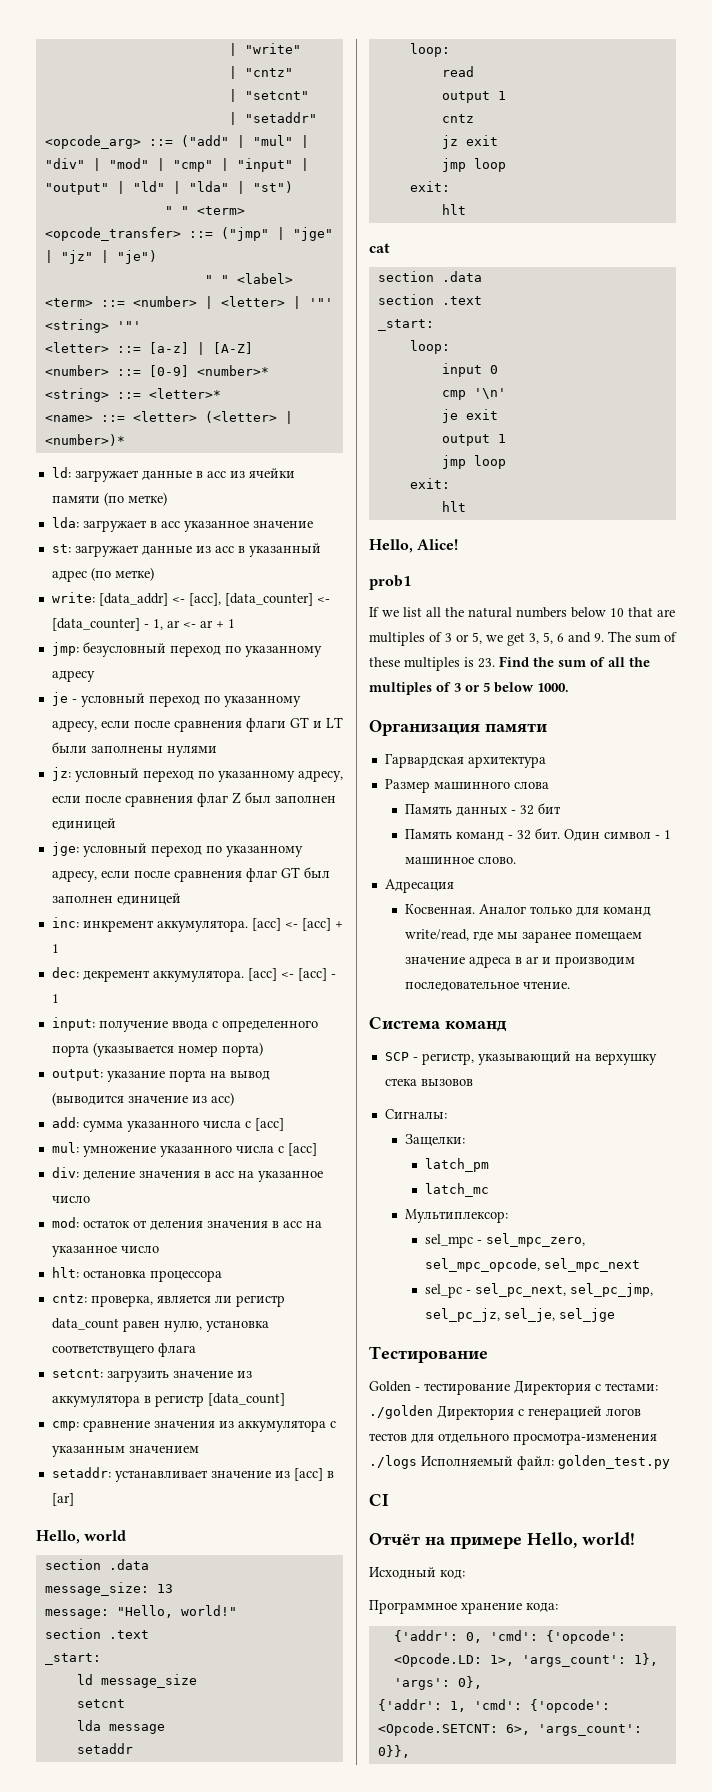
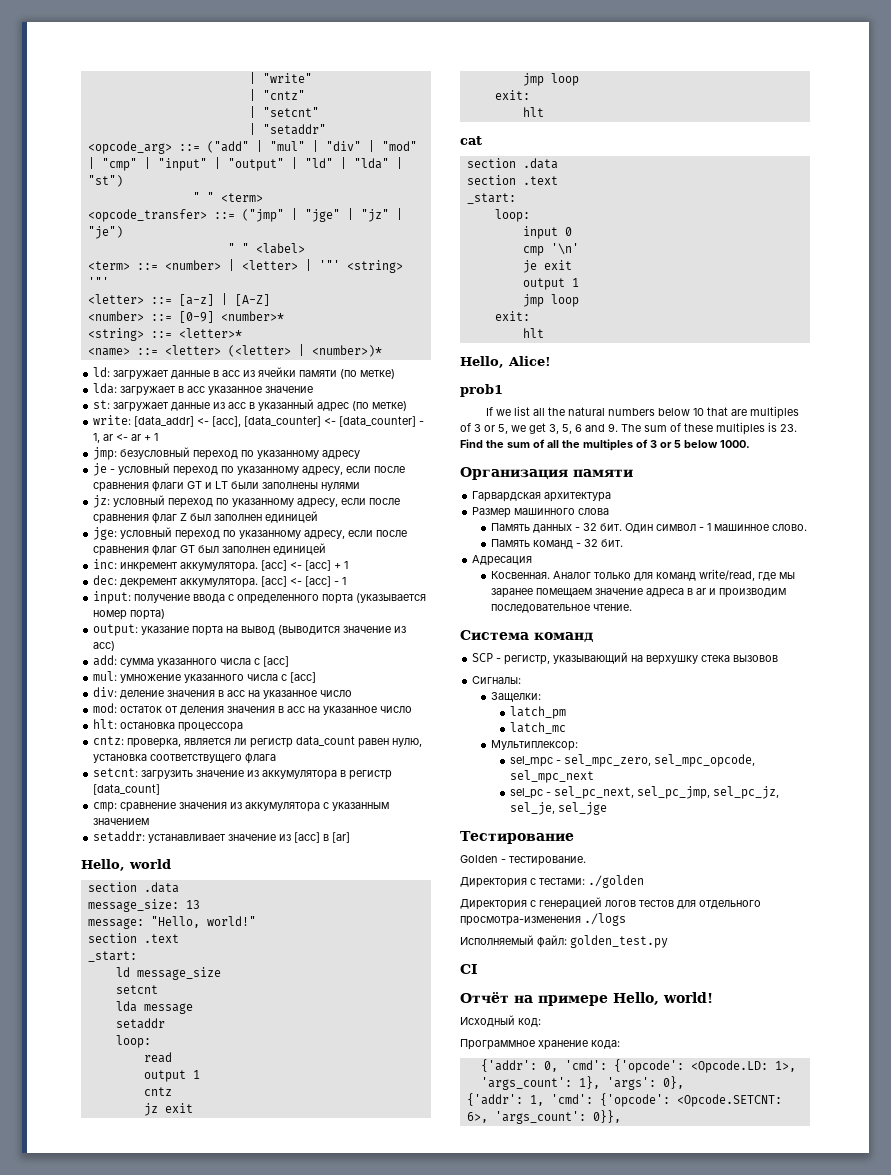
- Память данных - 32 бит
- Память команд - 32 бит.
+ Память данных - 32 бит.
+ Память команд - 32 бит.
- Golden - тестирование Директория с тестами: ./golden Директория с генерацией логов тестов для отдельного просмотра-изменения ./logs Исполняемый файл: golden_test.py
+ Golden - тестирование.
+ Директория с тестами: ./golden
+ Директория с генерацией логов тестов для отдельного просмотра-изменения ./logs
+ Исполняемый файл: golden_test.py

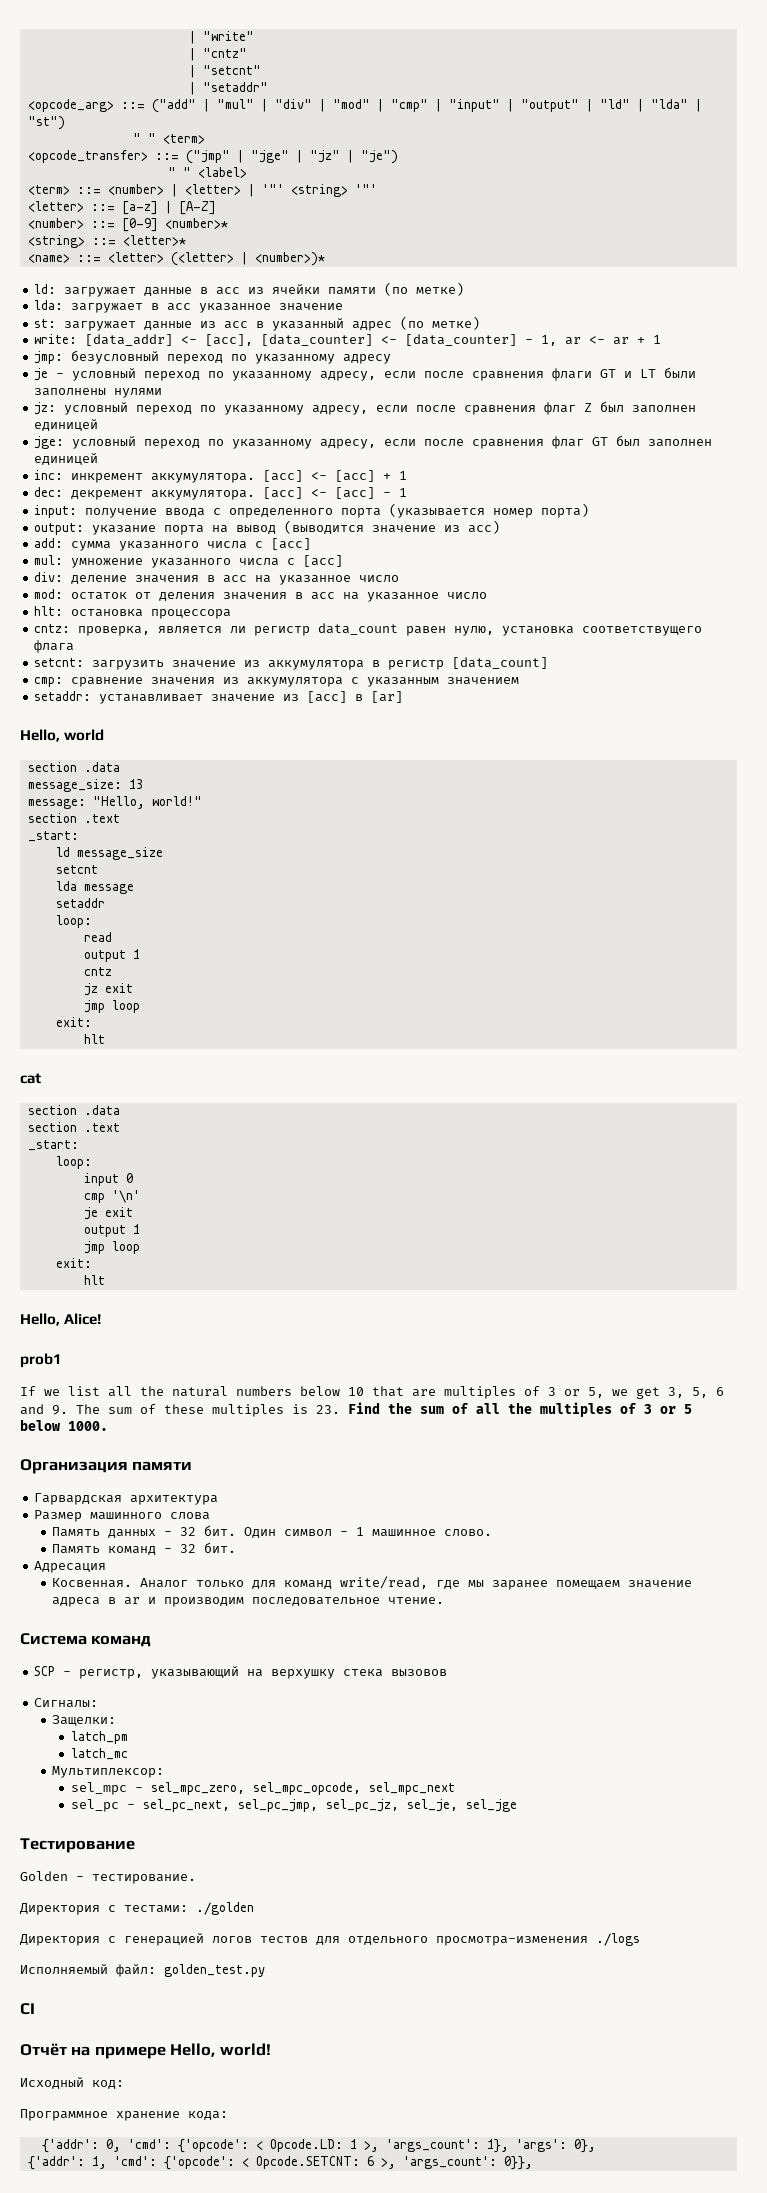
- {'addr': 0, 'cmd': {'opcode': <Opcode.LD: 1>, 'args_count': 1}, 'args': 0},
+ {'addr': 0, 'cmd': {'opcode': < Opcode.LD: 1 >, 'args_count': 1}, 'args': 0},
- {'addr': 1, 'cmd': {'opcode': <Opcode.SETCNT: 6>, 'args_count': 0}},
+ {'addr': 1, 'cmd': {'opcode': < Opcode.SETCNT: 6 >, 'args_count': 0}},

